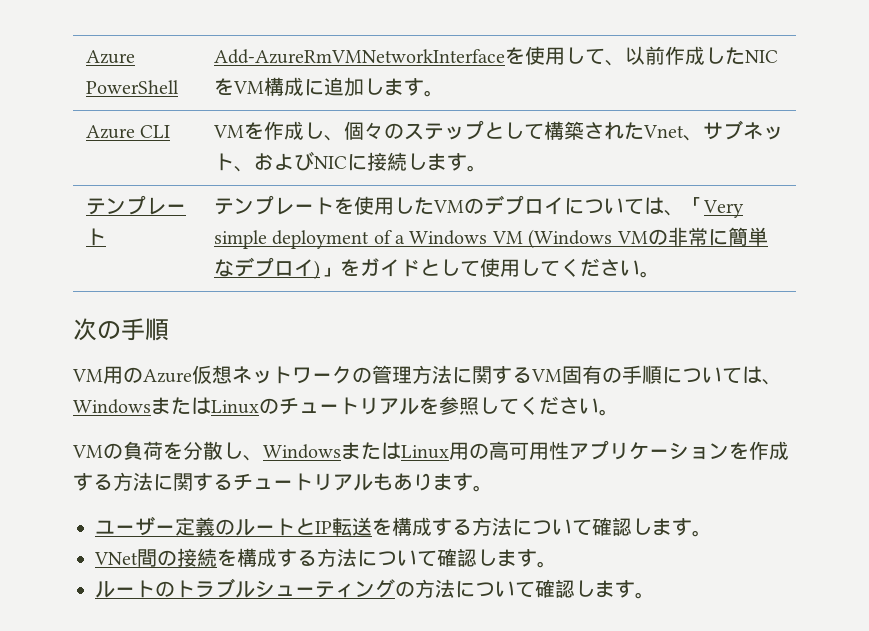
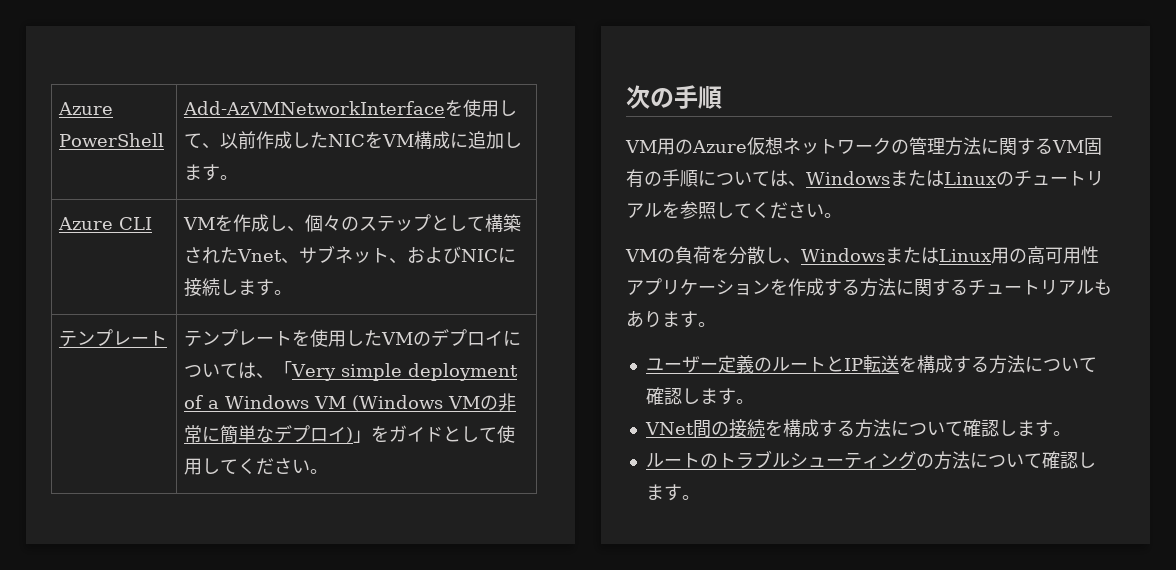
- Azure PowerShell | Add-AzureRmVMNetworkInterfaceを使用して、以前作成したNICをVM構成に追加します。
+ Azure PowerShell | Add-AzVMNetworkInterfaceを使用して、以前作成したNICをVM構成に追加します。

